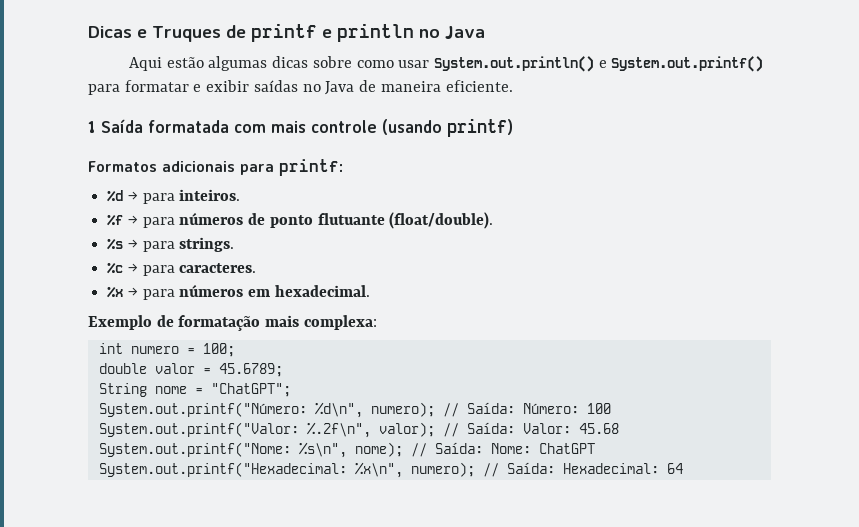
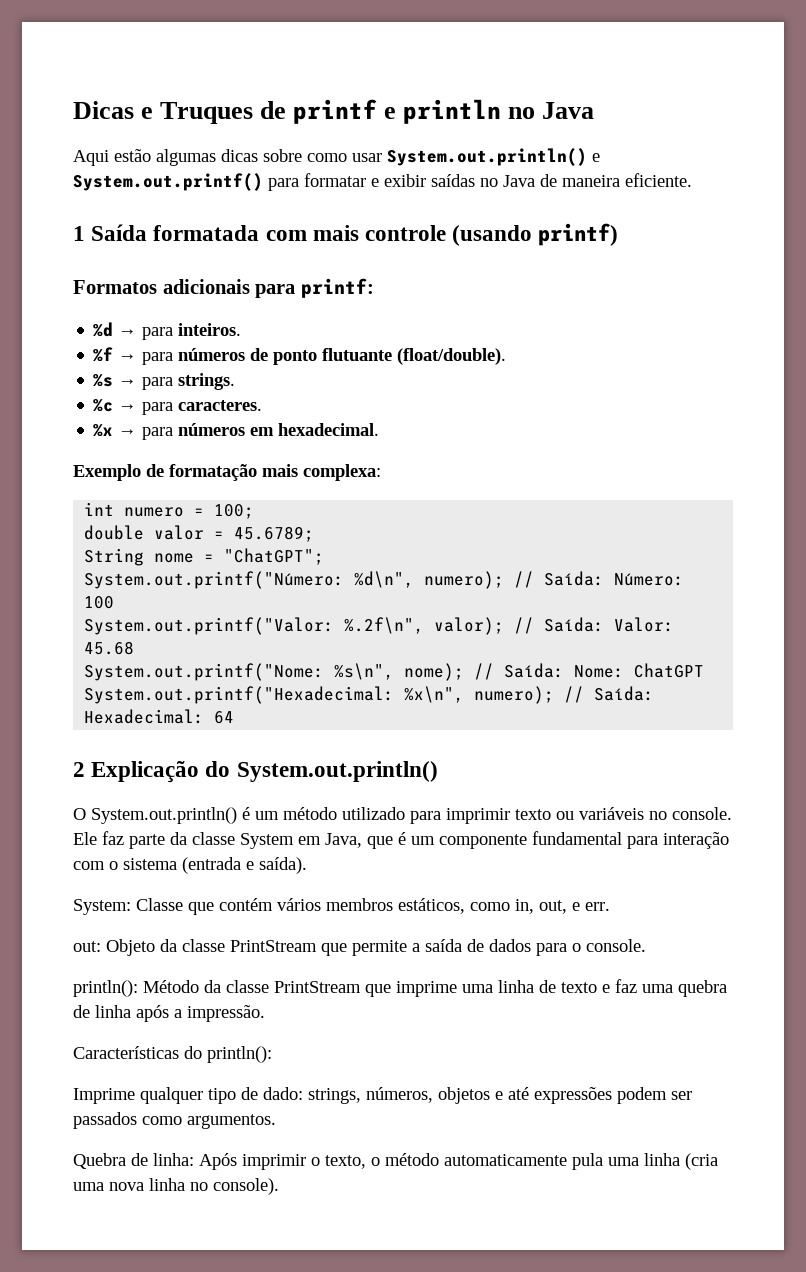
+ 2 Explicação do System.out.println()
+ O System.out.println() é um método utilizado para imprimir texto ou variáveis no console. Ele faz parte da classe System em Java, que é um componente fundamental para interação com o sistema (entrada e saída).
+ System: Classe que contém vários membros estáticos, como in, out, e err.
+ out: Objeto da classe PrintStream que permite a saída de dados para o console.
+ println(): Método da classe PrintStream que imprime uma linha de texto e faz uma quebra de linha após a impressão.
+ Características do println():
+ Imprime qualquer tipo de dado: strings, números, objetos e até expressões podem ser passados como argumentos.
+ Quebra de linha: Após imprimir o texto, o método automaticamente pula uma linha (cria uma nova linha no console).

